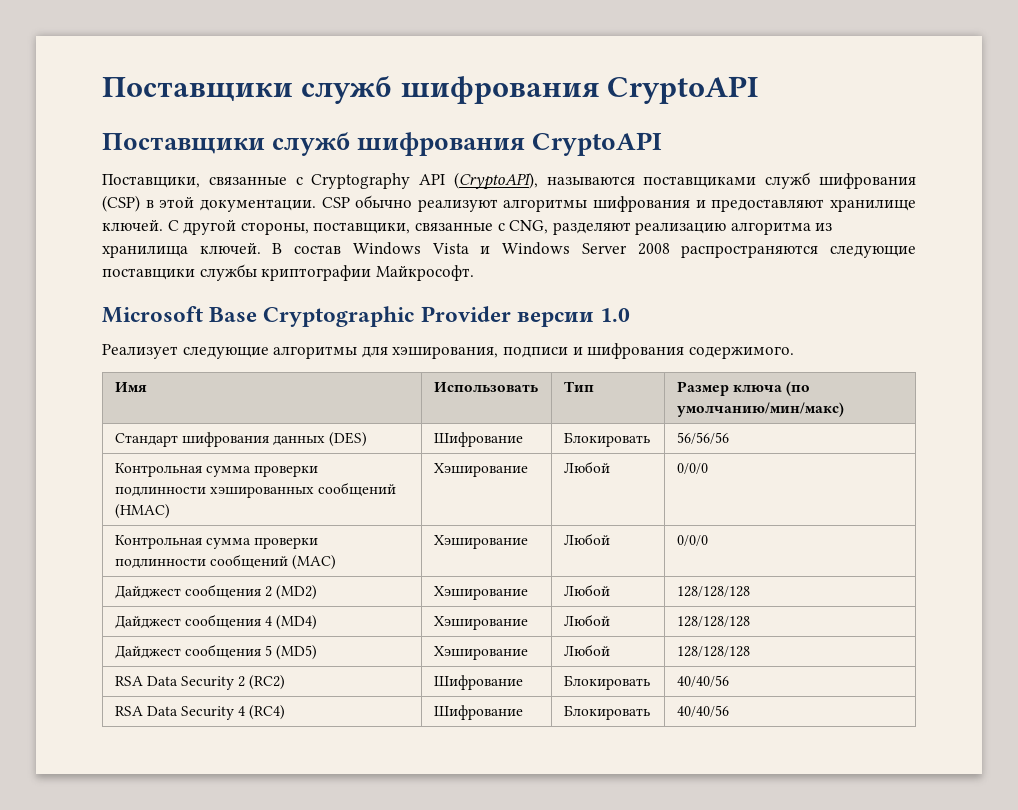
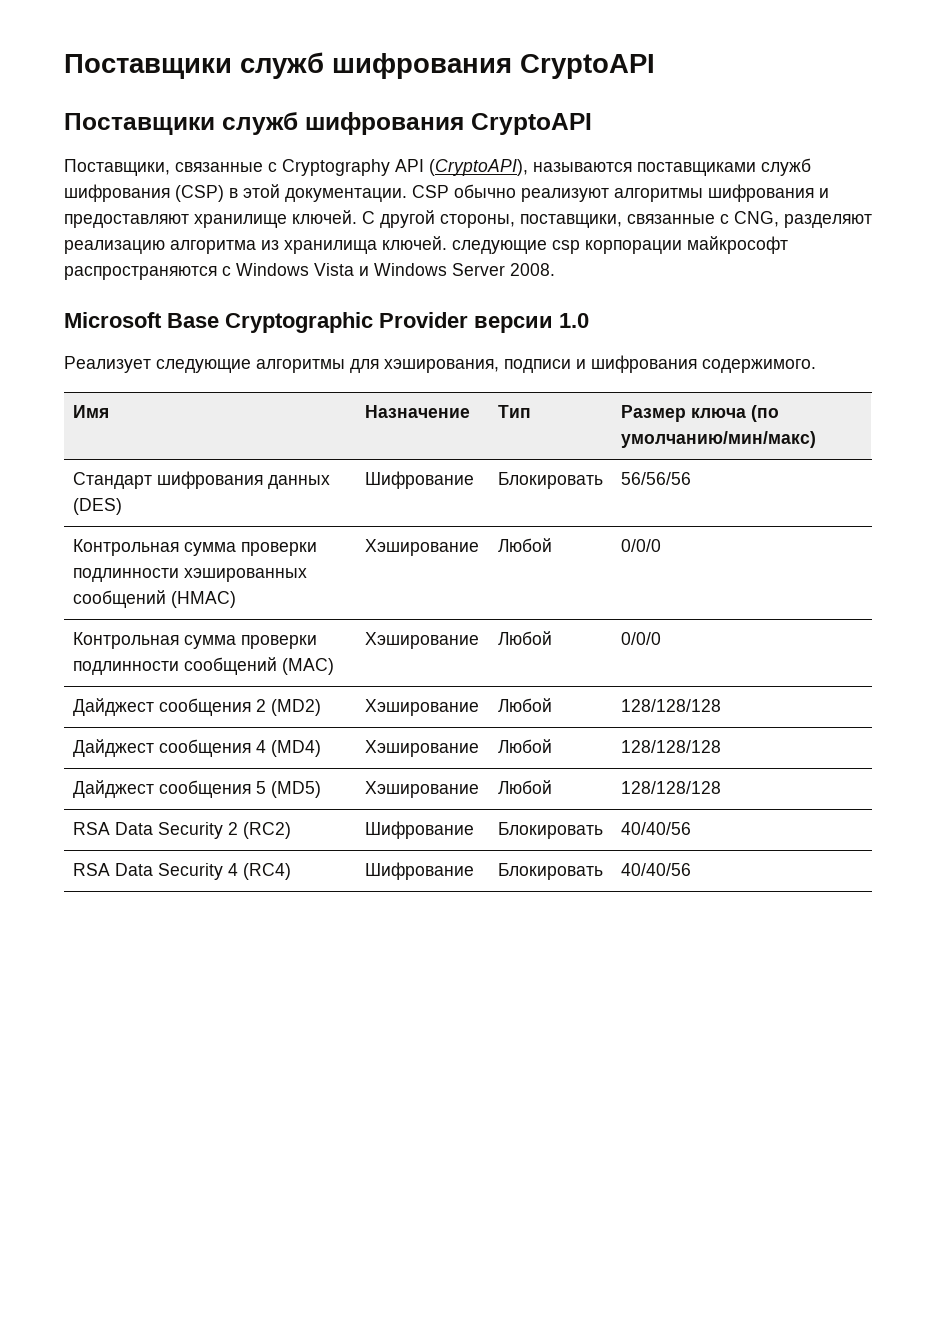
- С другой стороны, поставщики, связанные с CNG, разделяют реализацию алгоритма из хранилища ключей. В состав Windows Vista и Windows Server 2008 распространяются следующие поставщики службы криптографии Майкрософт.
+ С другой стороны, поставщики, связанные с CNG, разделяют реализацию алгоритма из хранилища ключей. следующие csp корпорации майкрософт распространяются с Windows Vista и Windows Server 2008.
- Имя | Использовать | Тип | Размер ключа (по умолчанию/мин/макс)
+ Имя | Назначение | Тип | Размер ключа (по умолчанию/мин/макс)

